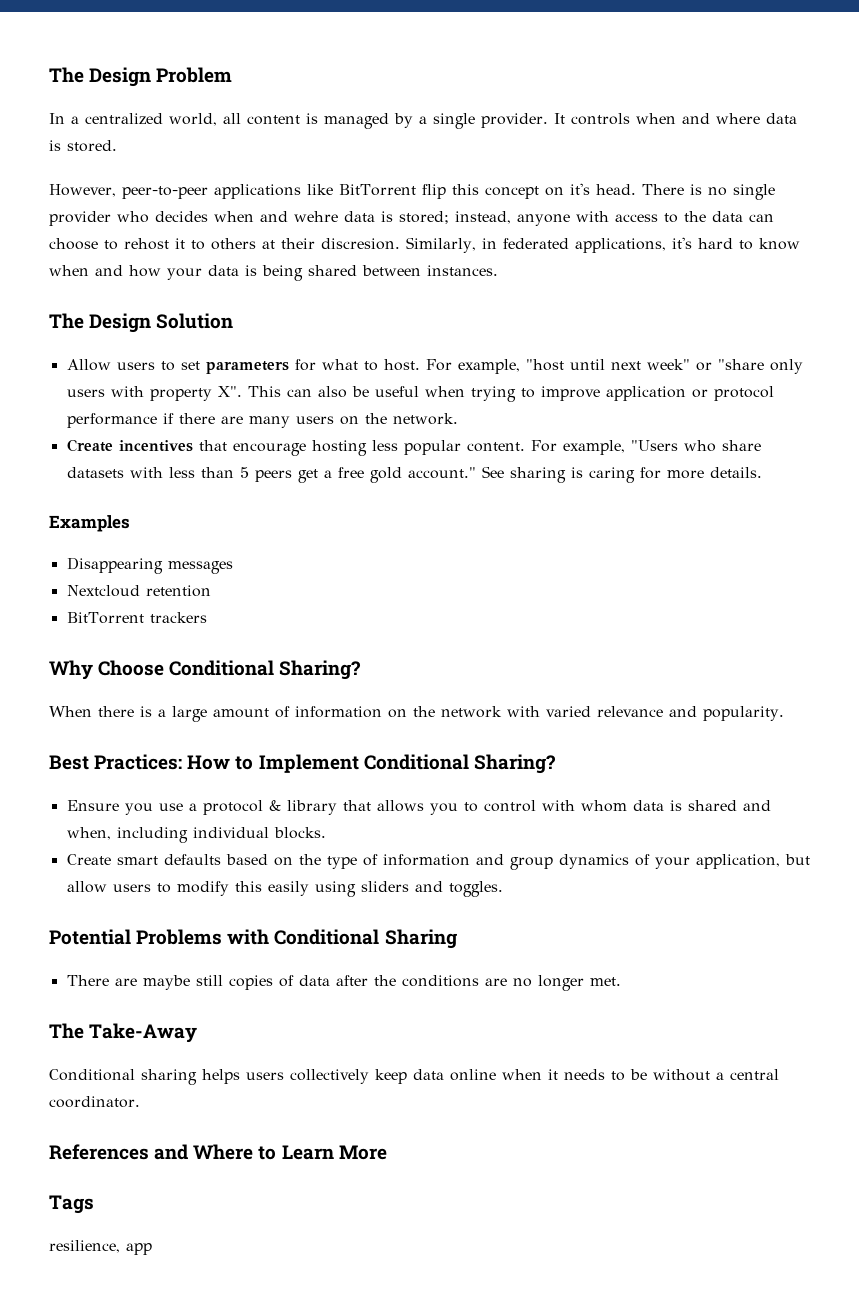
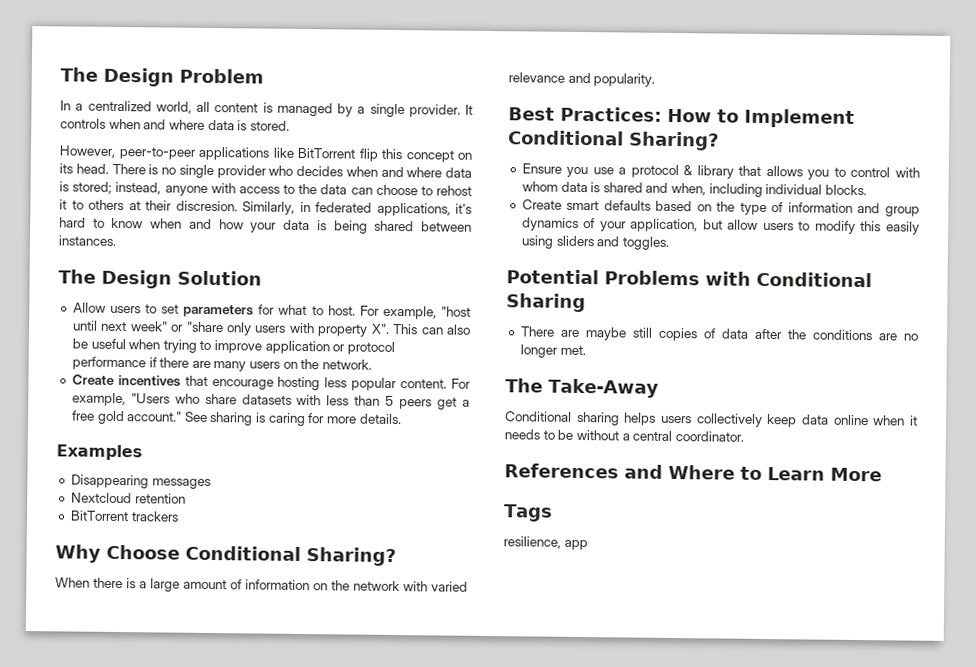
- However, peer-to-peer applications like BitTorrent flip this concept on it's head.
+ However, peer-to-peer applications like BitTorrent flip this concept on its head.
- There is no single provider who decides when and wehre data is stored; instead, anyone with access to the data can choose to rehost it to others at their discresion.
+ There is no single provider who decides when and where data is stored; instead, anyone with access to the data can choose to rehost it to others at their discresion.

